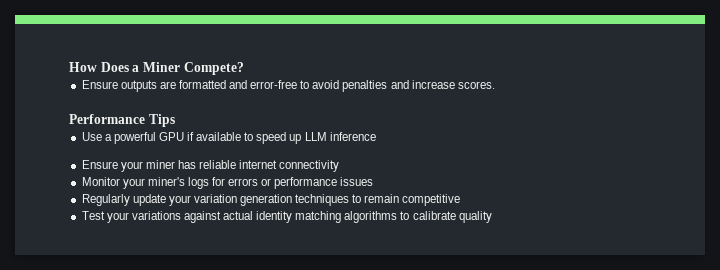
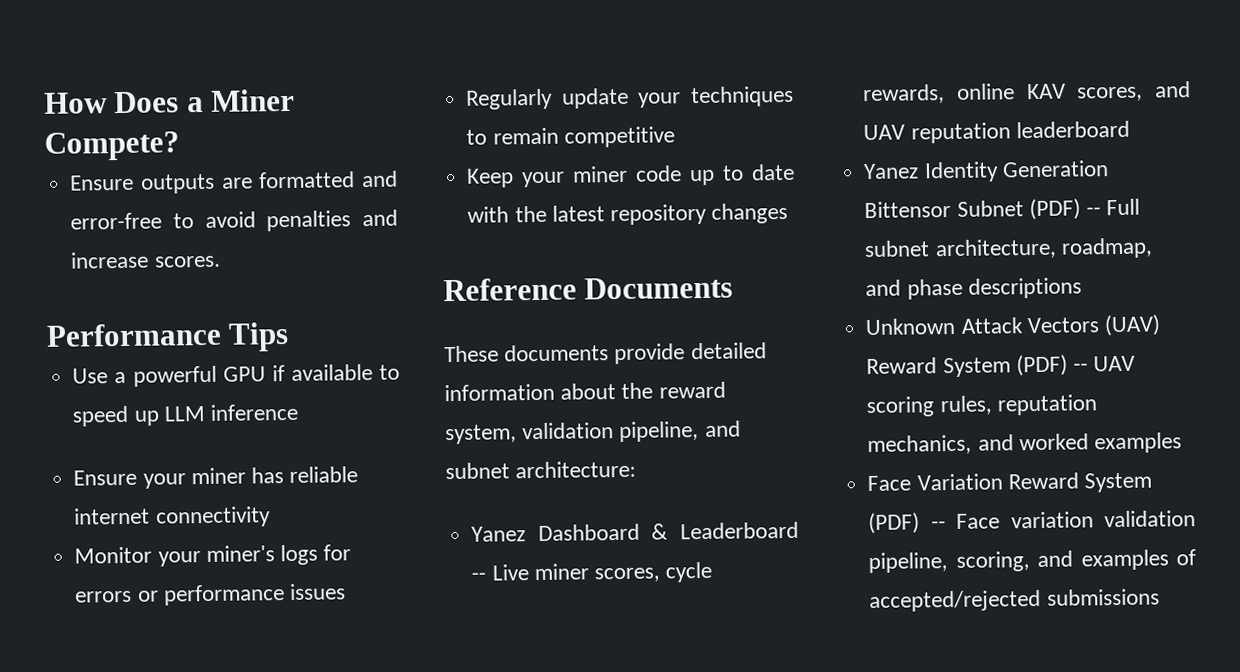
- Regularly update your variation generation techniques to remain competitive
+ Regularly update your techniques to remain competitive
- Test your variations against actual identity matching algorithms to calibrate quality
+ Keep your miner code up to date with the latest repository changes
+ Reference Documents
+ These documents provide detailed information about the reward system, validation pipeline, and subnet architecture:
+ Yanez Dashboard & Leaderboard -- Live miner scores, cycle rewards, online KAV scores, and UAV reputation leaderboard
+ Yanez Identity Generation Bittensor Subnet (PDF) -- Full subnet architecture, roadmap, and phase descriptions
+ Unknown Attack Vectors (UAV) Reward System (PDF) -- UAV scoring rules, reputation mechanics, and worked examples
+ Face Variation Reward System (PDF) -- Face variation validation pipeline, scoring, and examples of accepted/rejected submissions

